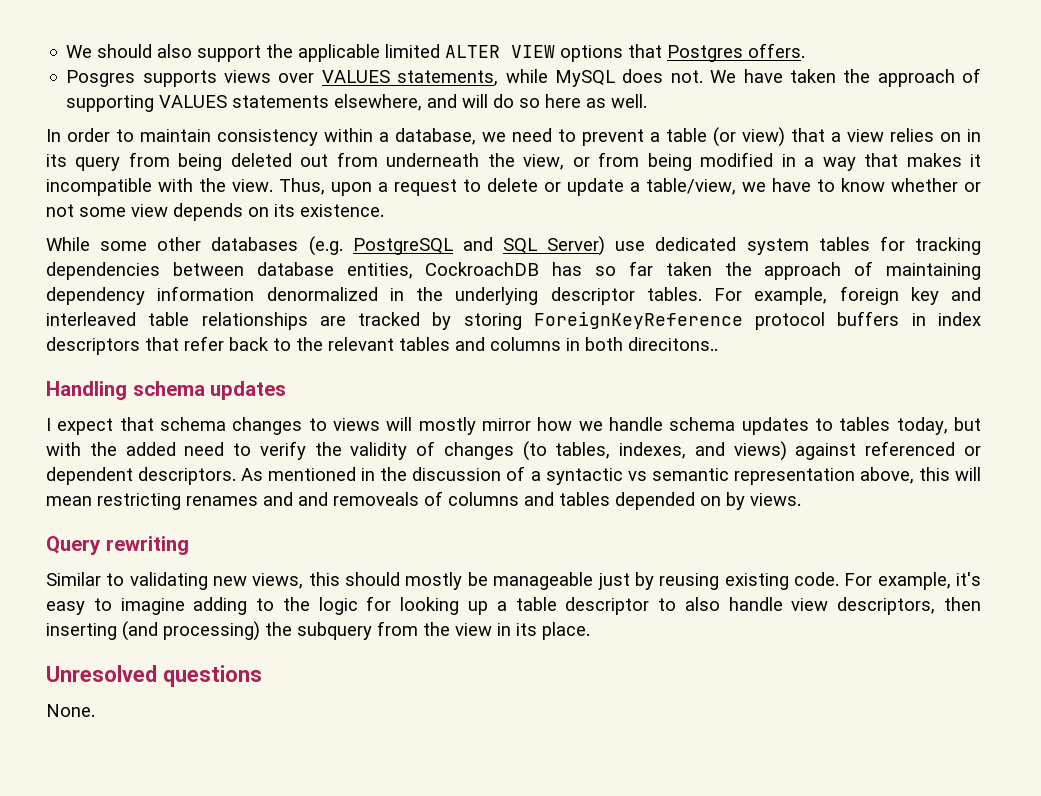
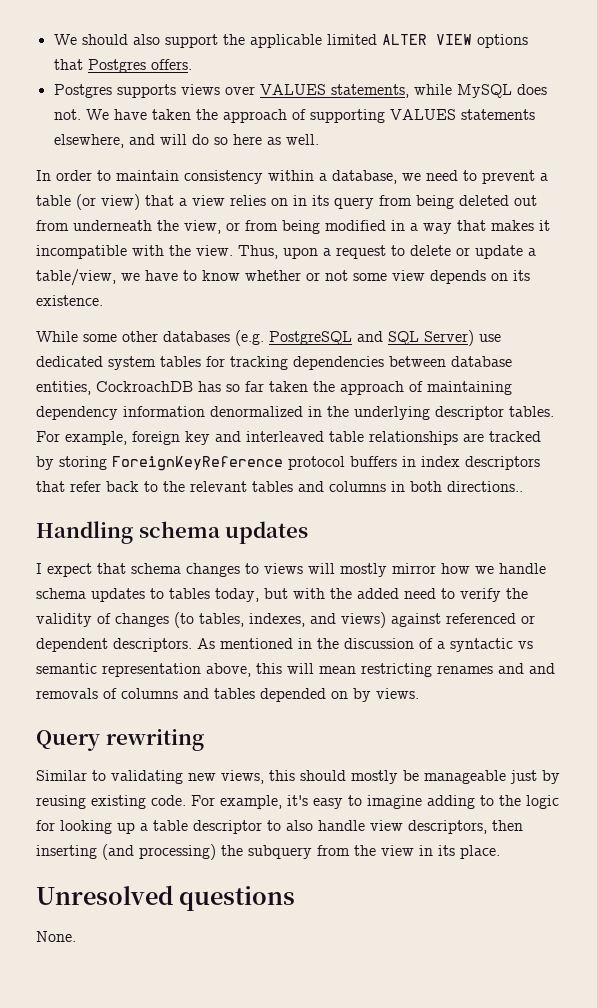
- Posgres supports views over VALUES statements, while MySQL does not.
+ Postgres supports views over VALUES statements, while MySQL does not.
- For example, foreign key and interleaved table relationships are tracked by storing ForeignKeyReference protocol buffers in index descriptors that refer back to the relevant tables and columns in both direcitons..
+ For example, foreign key and interleaved table relationships are tracked by storing ForeignKeyReference protocol buffers in index descriptors that refer back to the relevant tables and columns in both directions..
- As mentioned in the discussion of a syntactic vs semantic representation above, this will mean restricting renames and and removeals of columns and tables depended on by views.
+ As mentioned in the discussion of a syntactic vs semantic representation above, this will mean restricting renames and and removals of columns and tables depended on by views.

